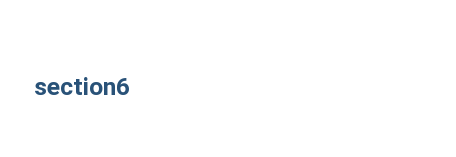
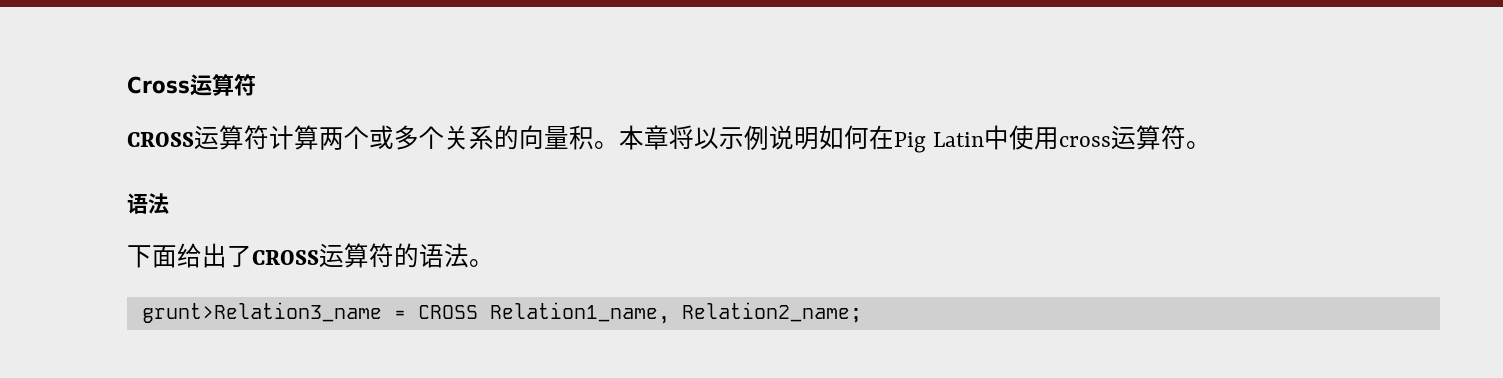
- section6
+ Cross运算符
+ CROSS运算符计算两个或多个关系的向量积。本章将以示例说明如何在Pig Latin中使用cross运算符。
+ 语法
+ 下面给出了CROSS运算符的语法。
+ grunt>Relation3_name = CROSS Relation1_name, Relation2_name;

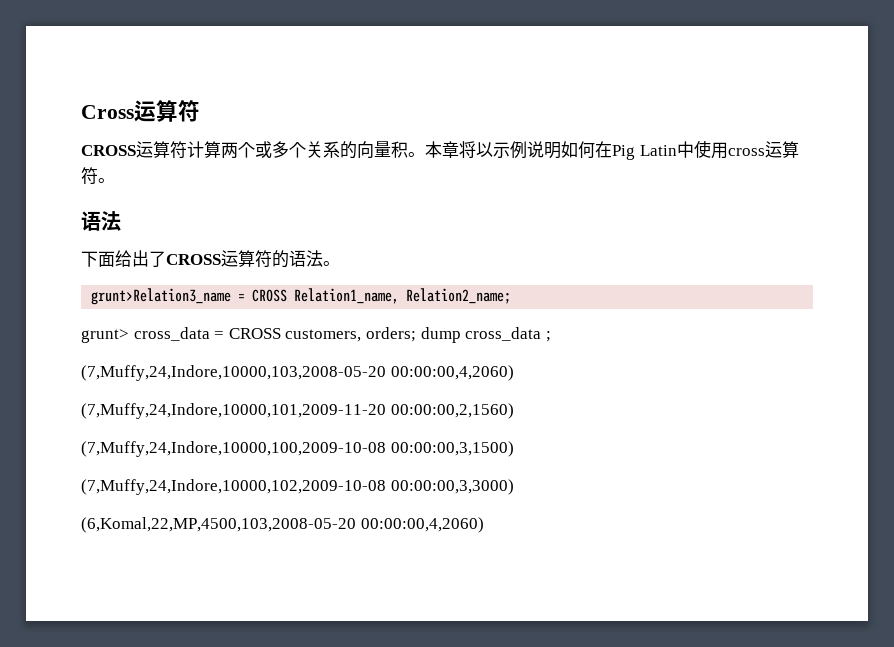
+ grunt> cross_data = CROSS customers, orders; dump cross_data ;
+ (7,Muffy,24,Indore,10000,103,2008-05-20 00:00:00,4,2060)
+ (7,Muffy,24,Indore,10000,101,2009-11-20 00:00:00,2,1560)
+ (7,Muffy,24,Indore,10000,100,2009-10-08 00:00:00,3,1500)
+ (7,Muffy,24,Indore,10000,102,2009-10-08 00:00:00,3,3000)
+ (6,Komal,22,MP,4500,103,2008-05-20 00:00:00,4,2060)

